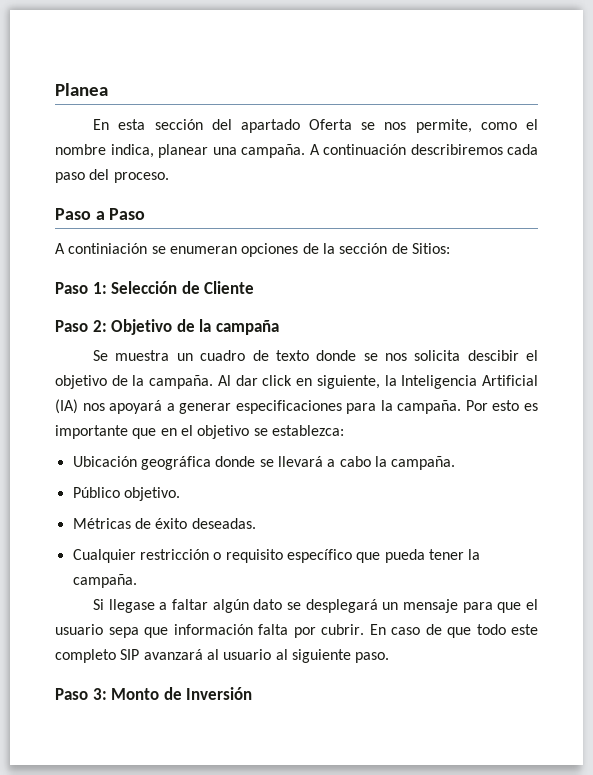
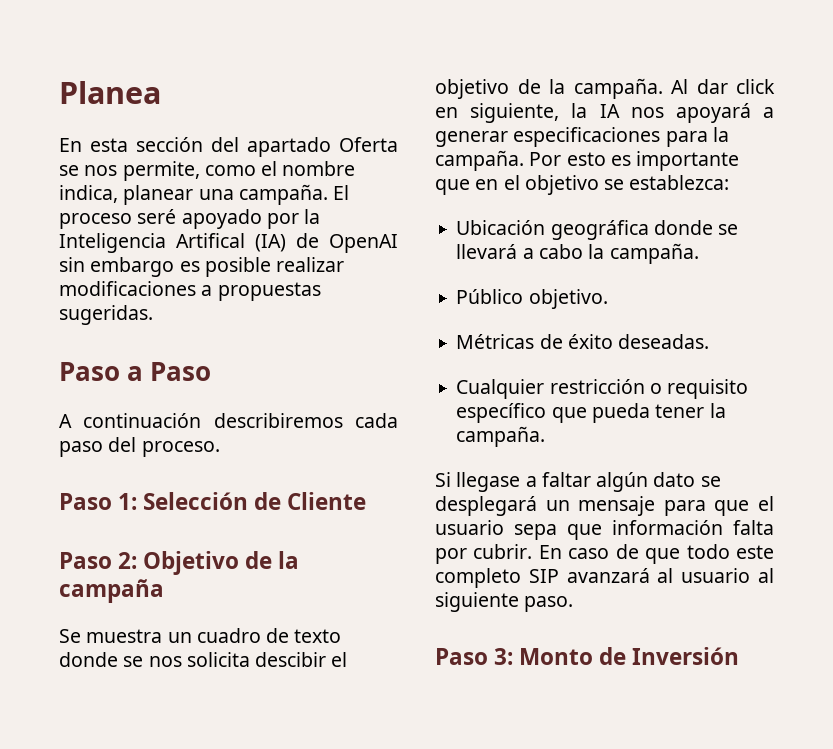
- En esta sección del apartado Oferta se nos permite, como el nombre indica, planear una campaña. A continuación describiremos cada paso del proceso.
+ En esta sección del apartado Oferta se nos permite, como el nombre indica, planear una campaña. El proceso seré apoyado por la Inteligencia Artifical (IA) de OpenAI sin embargo es posible realizar modificaciones a propuestas sugeridas.
+ Paso a Paso
+ A continuación describiremos cada paso del proceso.
- Paso a Paso
- A continiación se enumeran opciones de la sección de Sitios:
- Al dar click en siguiente, la Inteligencia Artificial (IA) nos apoyará a generar especificaciones para la campaña.
+ Al dar click en siguiente, la IA nos apoyará a generar especificaciones para la campaña.

